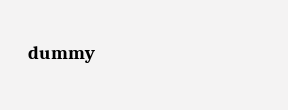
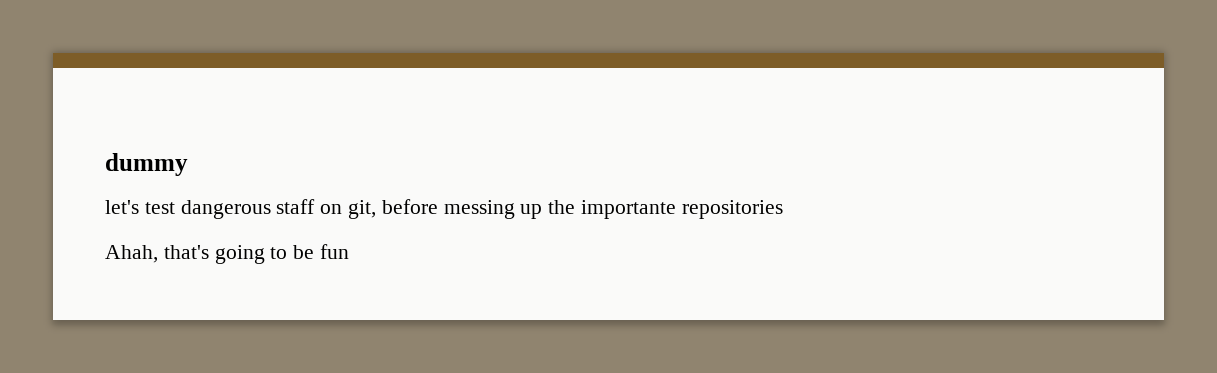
+ let's test dangerous staff on git, before messing up the importante repositories
+ Ahah, that's going to be fun

